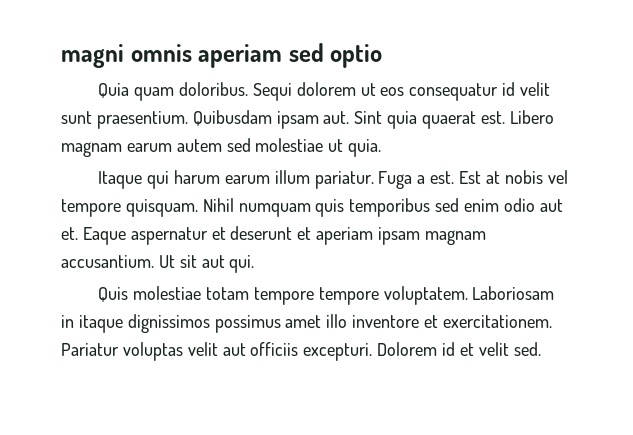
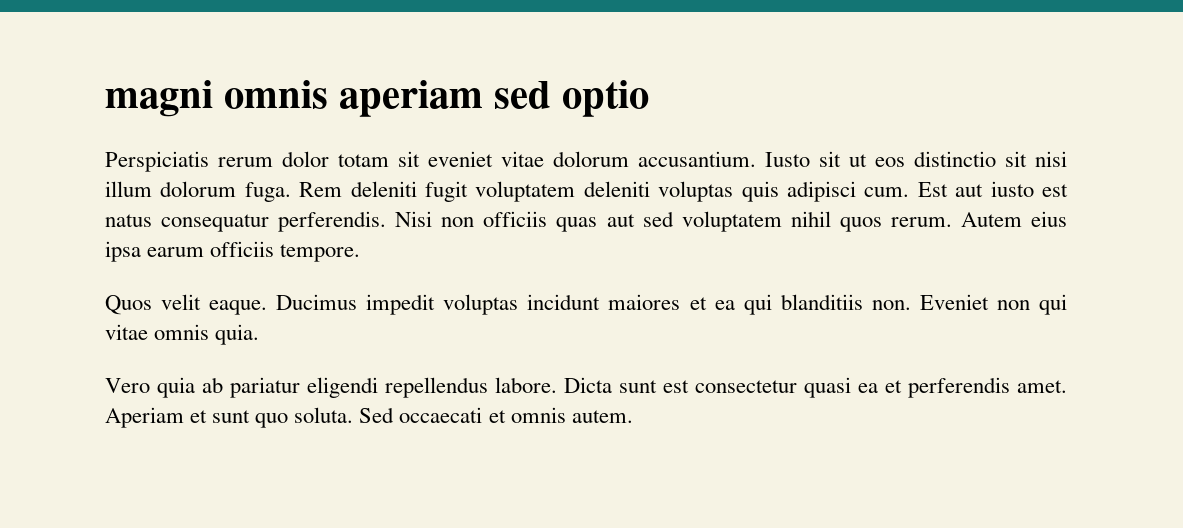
- Quia quam doloribus. Sequi dolorem ut eos consequatur id velit sunt praesentium. Quibusdam ipsam aut. Sint quia quaerat est. Libero magnam earum autem sed molestiae ut quia.
- Itaque qui harum earum illum pariatur. Fuga a est. Est at nobis vel tempore quisquam. Nihil numquam quis temporibus sed enim odio aut et. Eaque aspernatur et deserunt et aperiam ipsam magnam accusantium. Ut sit aut qui.
- Quis molestiae totam tempore tempore voluptatem. Laboriosam in itaque dignissimos possimus amet illo inventore et exercitationem. Pariatur voluptas velit aut officiis excepturi. Dolorem id et velit sed.
+ Perspiciatis rerum dolor totam sit eveniet vitae dolorum accusantium. Iusto sit ut eos distinctio sit nisi illum dolorum fuga. Rem deleniti fugit voluptatem deleniti voluptas quis adipisci cum. Est aut iusto est natus consequatur perferendis. Nisi non officiis quas aut sed voluptatem nihil quos rerum. Autem eius ipsa earum officiis tempore.
+ Quos velit eaque. Ducimus impedit voluptas incidunt maiores et ea qui blanditiis non. Eveniet non qui vitae omnis quia.
+ Vero quia ab pariatur eligendi repellendus labore. Dicta sunt est consectetur quasi ea et perferendis amet. Aperiam et sunt quo soluta. Sed occaecati et omnis autem.

